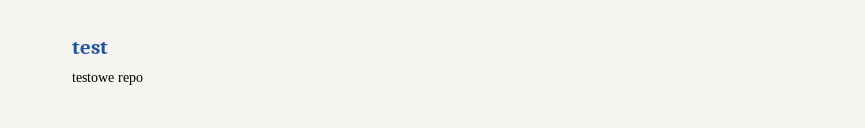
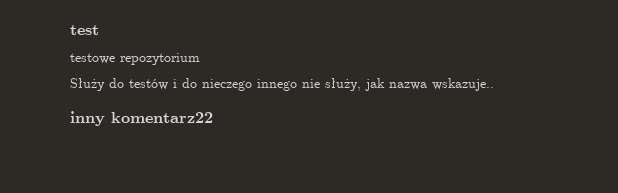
- testowe repo
+ testowe repozytorium
+ Służy do testów i do nieczego innego nie służy, jak nazwa wskazuje..
+ inny komentarz22

